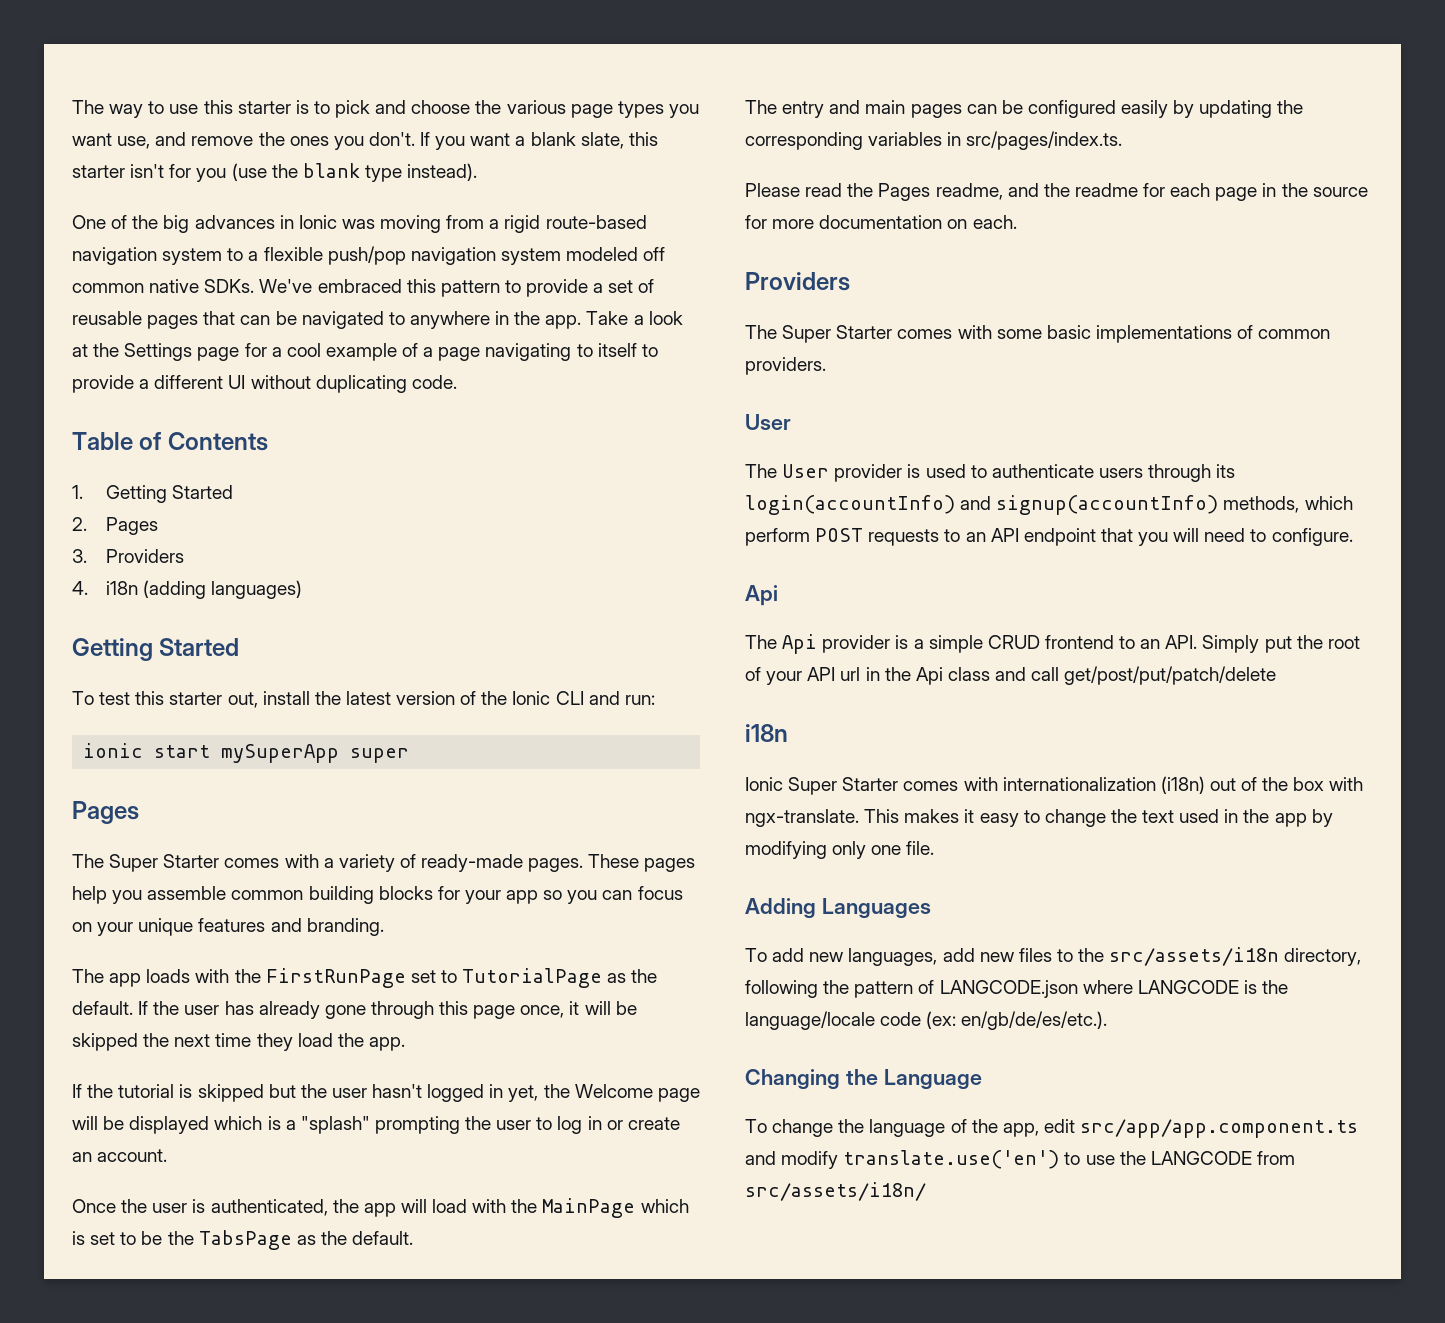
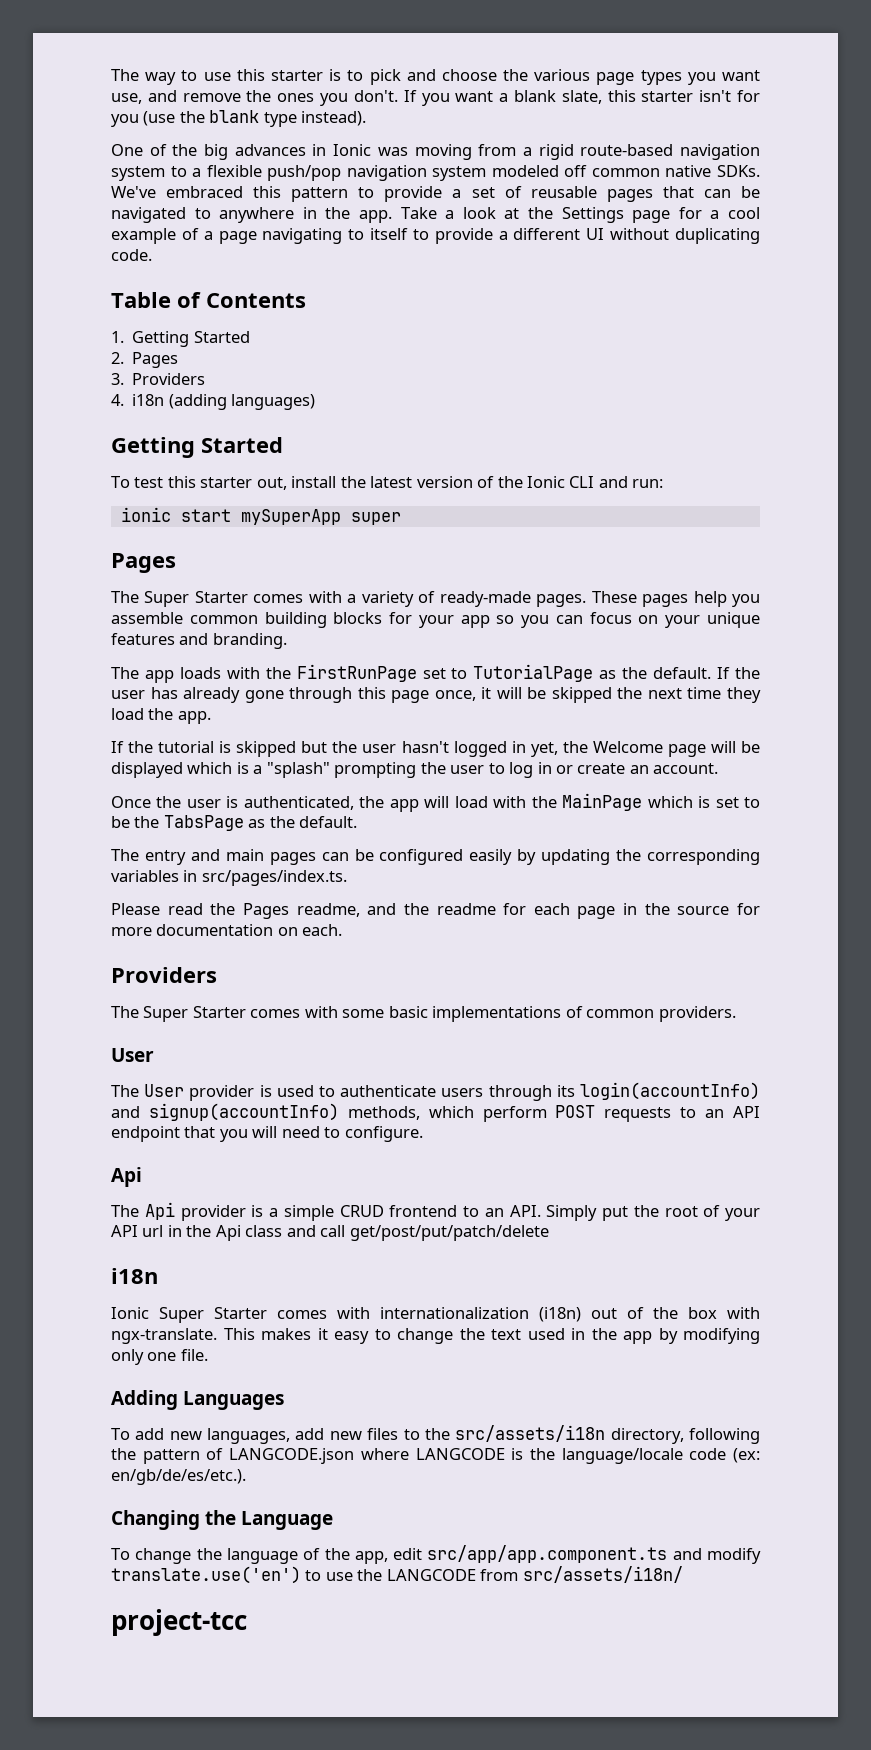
+ project-tcc

